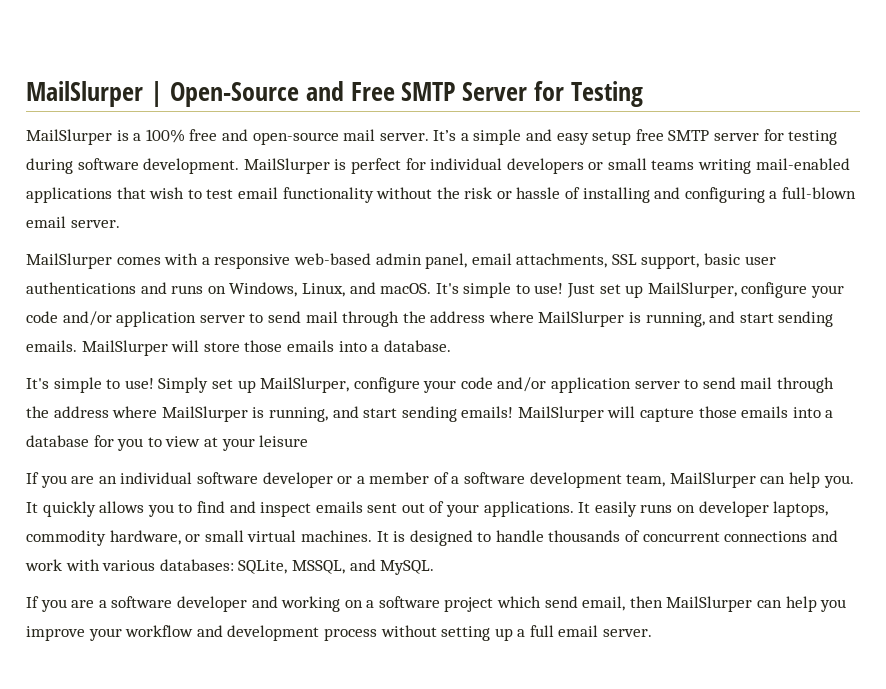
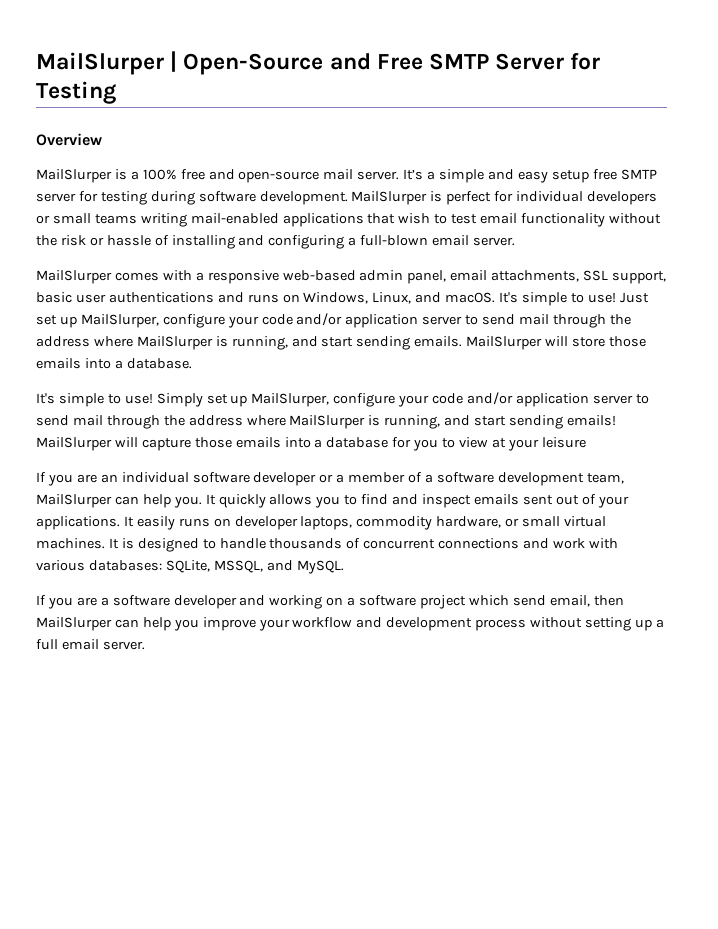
+ Overview

